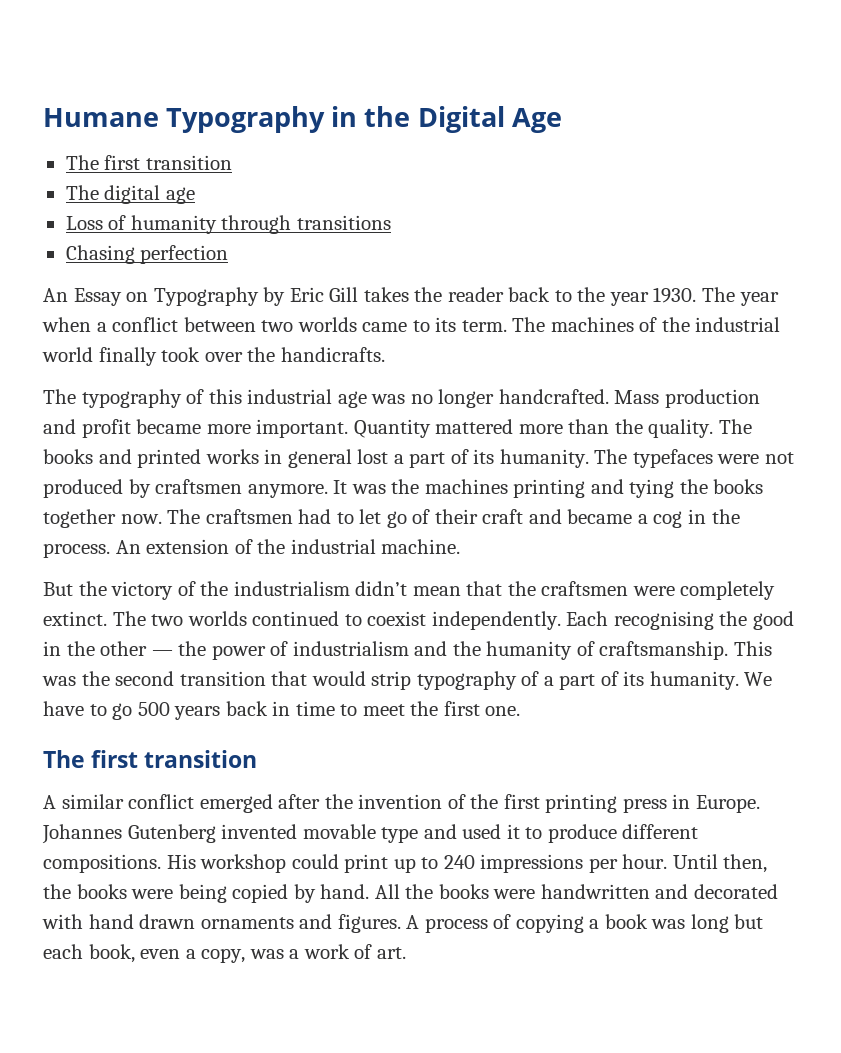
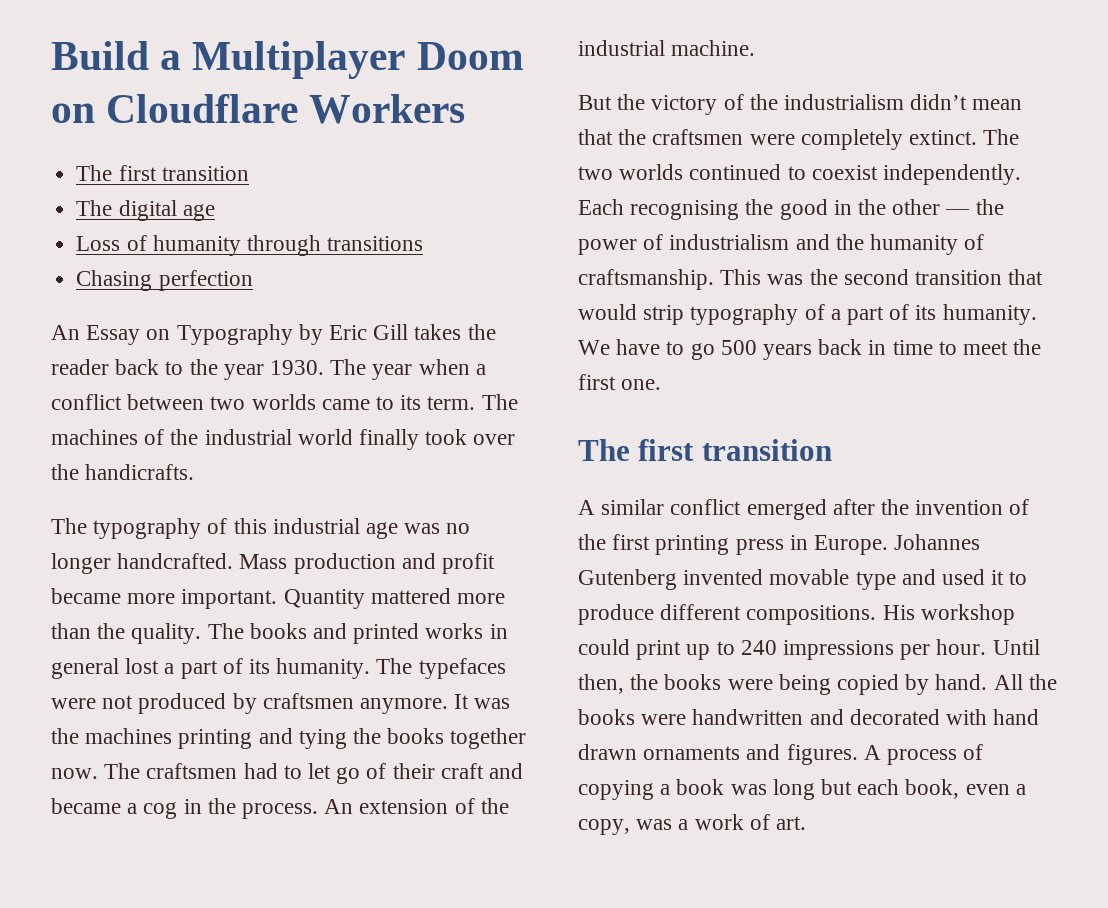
- Humane Typography in the Digital Age
+ Build a Multiplayer Doom on Cloudflare Workers

